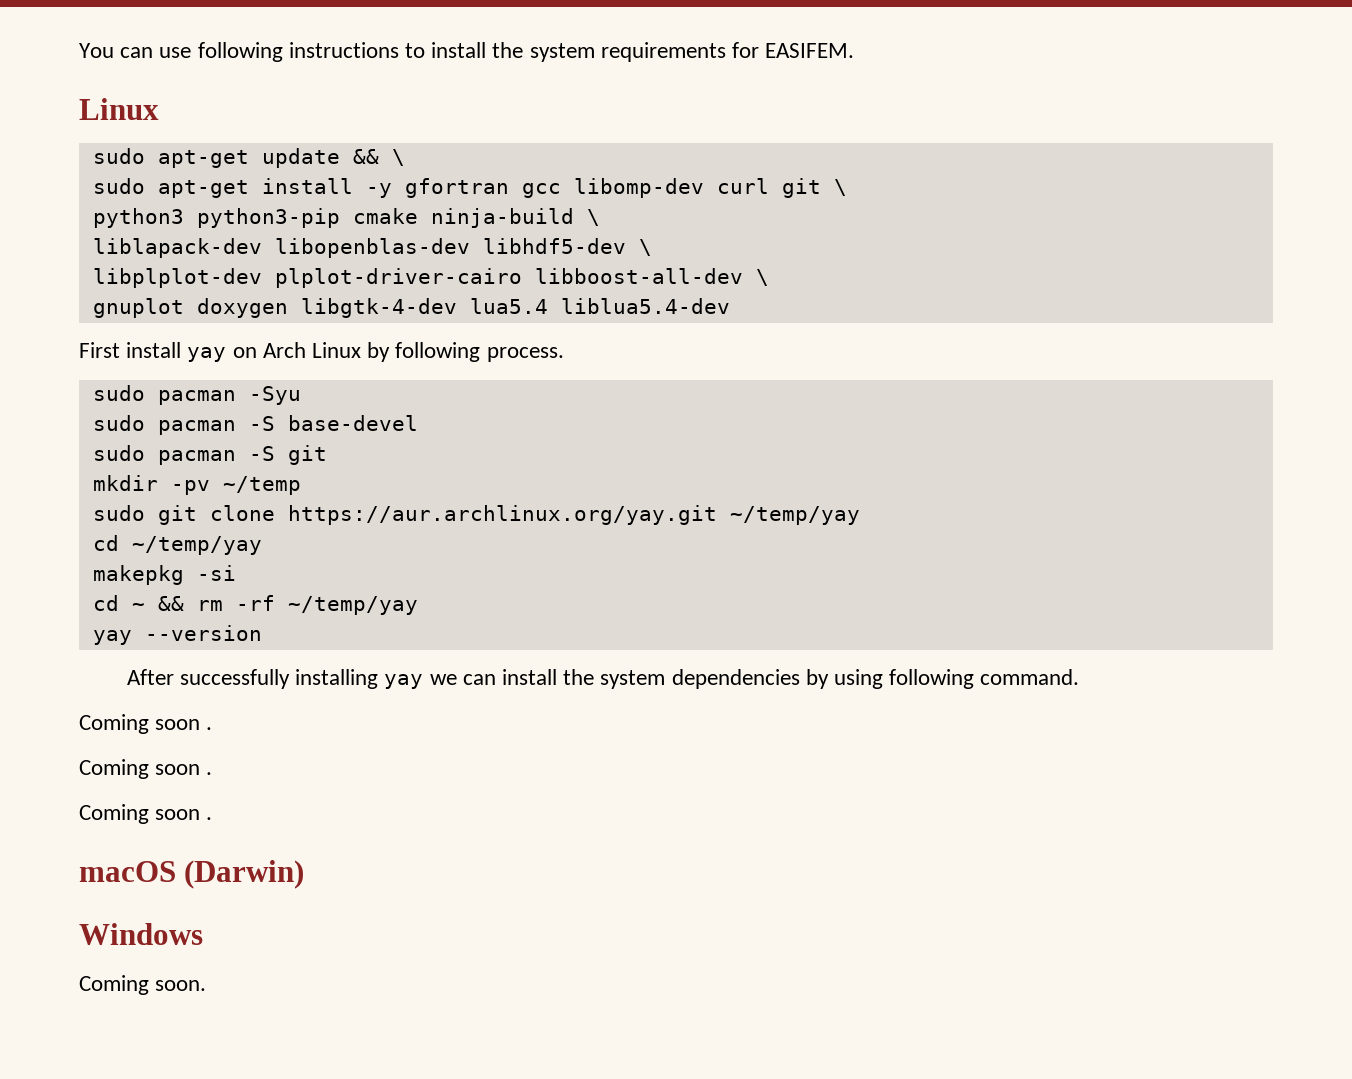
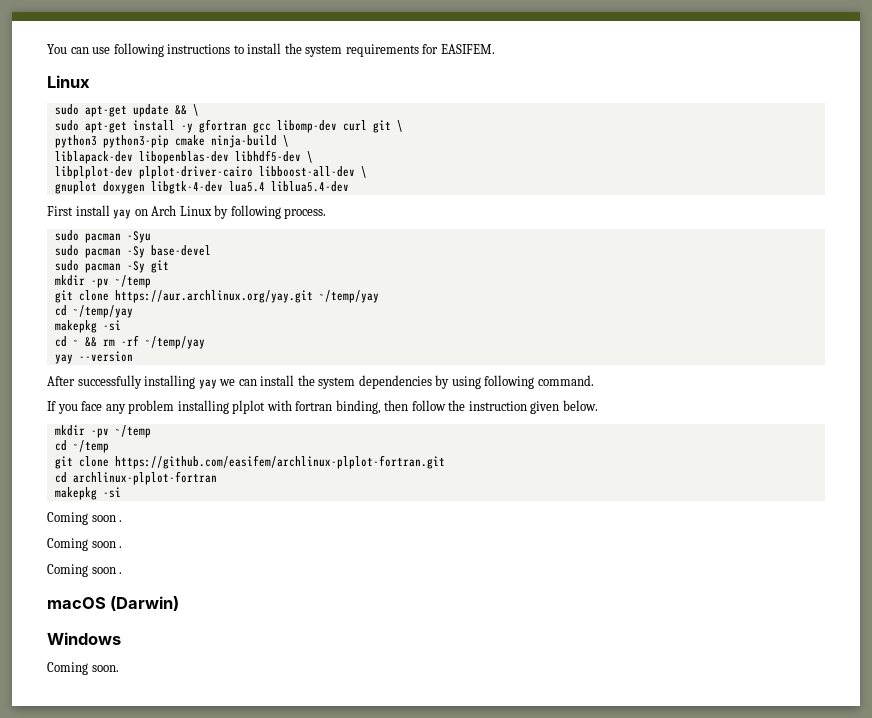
- sudo pacman -S base-devel
+ sudo pacman -Sy base-devel
- sudo pacman -S git
+ sudo pacman -Sy git
- sudo git clone https://aur.archlinux.org/yay.git ~/temp/yay
+ git clone https://aur.archlinux.org/yay.git ~/temp/yay
+ If you face any problem installing plplot with fortran binding, then follow the instruction given below.
+ mkdir -pv ~/temp
+ cd ~/temp
+ git clone https://github.com/easifem/archlinux-plplot-fortran.git
+ cd archlinux-plplot-fortran
+ makepkg -si

